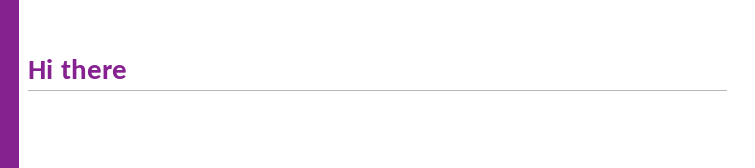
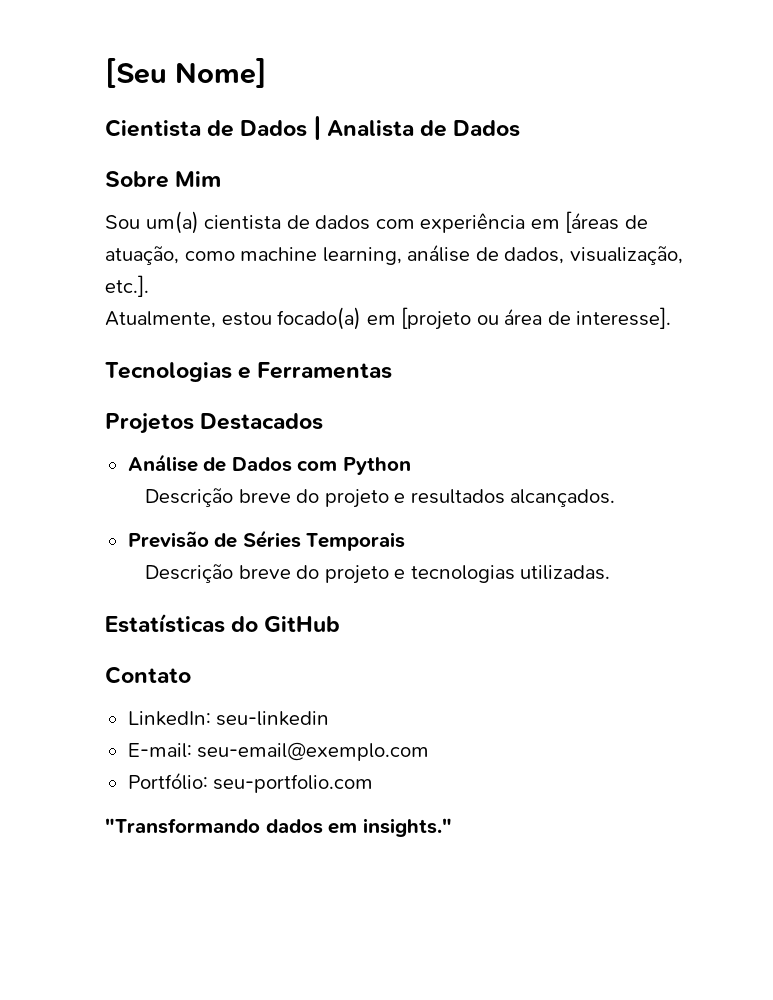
- Hi there
+ [Seu Nome]
+ Cientista de Dados | Analista de Dados
+ Sobre Mim
+ Sou um(a) cientista de dados com experiência em [áreas de atuação, como machine learning, análise de dados, visualização, etc.].
+ Atualmente, estou focado(a) em [projeto ou área de interesse].
+ Tecnologias e Ferramentas
+ Projetos Destacados
+ Análise de Dados com Python
+ Descrição breve do projeto e resultados alcançados.
+ Previsão de Séries Temporais
+ Descrição breve do projeto e tecnologias utilizadas.
+ Estatísticas do GitHub
+ Contato
+ LinkedIn: seu-linkedin
+ E-mail: seu-email@exemplo.com
+ Portfólio: seu-portfolio.com
+ "Transformando dados em insights."

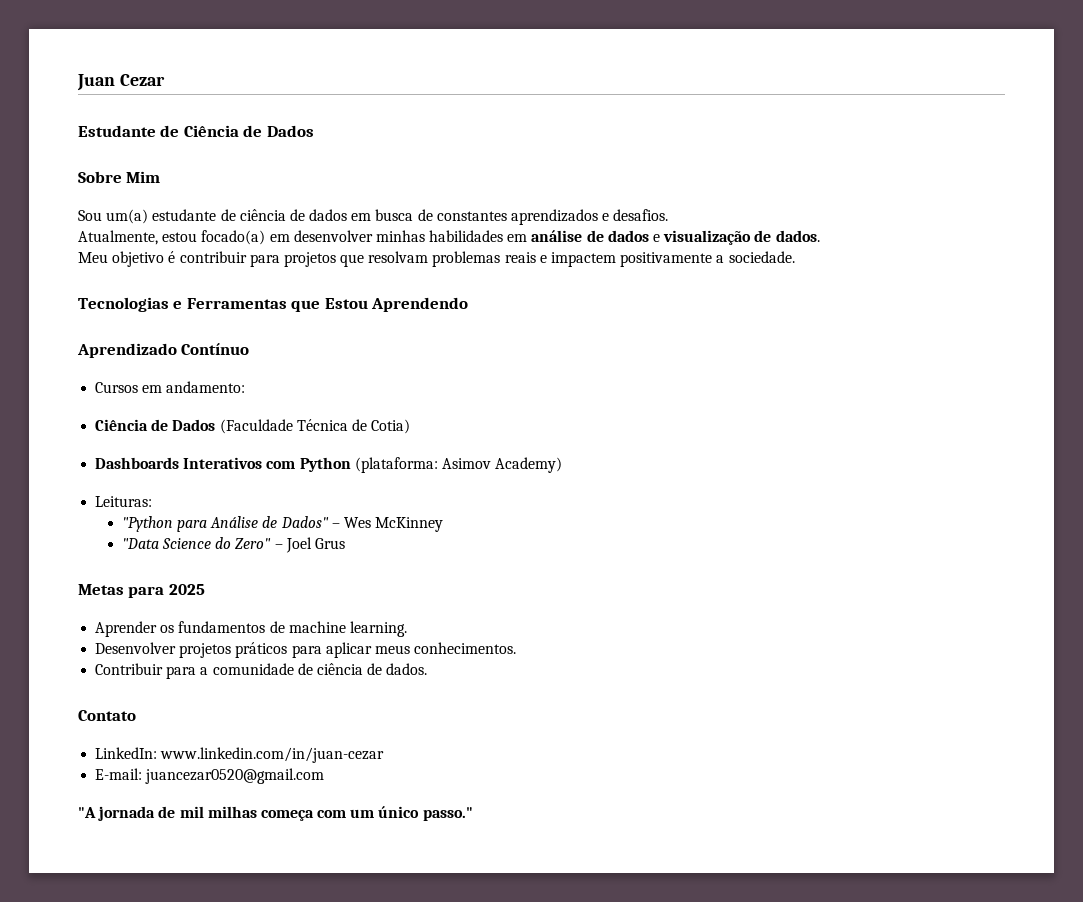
- [Seu Nome]
- Cientista de Dados | Analista de Dados
+ Juan Cezar
+ Estudante de Ciência de Dados
- Sou um(a) cientista de dados com experiência em [áreas de atuação, como machine learning, análise de dados, visualização, etc.].
- Atualmente, estou focado(a) em [projeto ou área de interesse].
- Tecnologias e Ferramentas
- Projetos Destacados
- Análise de Dados com Python
- Descrição breve do projeto e resultados alcançados.
- Previsão de Séries Temporais
- Descrição breve do projeto e tecnologias utilizadas.
- Estatísticas do GitHub
+ Sou um(a) estudante de ciência de dados em busca de constantes aprendizados e desafios.
+ Atualmente, estou focado(a) em desenvolver minhas habilidades em análise de dados e visualização de dados.
+ Meu objetivo é contribuir para projetos que resolvam problemas reais e impactem positivamente a sociedade.
+ Tecnologias e Ferramentas que Estou Aprendendo
+ Aprendizado Contínuo
+ Cursos em andamento:
+ Ciência de Dados (Faculdade Técnica de Cotia)
+ Dashboards Interativos com Python (plataforma: Asimov Academy)
+ Leituras:
+ "Python para Análise de Dados" – Wes McKinney
+ "Data Science do Zero" – Joel Grus
+ Metas para 2025
+ Aprender os fundamentos de machine learning.
+ Desenvolver projetos práticos para aplicar meus conhecimentos.
+ Contribuir para a comunidade de ciência de dados.
- LinkedIn: seu-linkedin
+ LinkedIn: www.linkedin.com/in/juan-cezar
- E-mail: seu-email@exemplo.com
- Portfólio: seu-portfolio.com
- "Transformando dados em insights."
+ E-mail: juancezar0520@gmail.com
+ "A jornada de mil milhas começa com um único passo."

